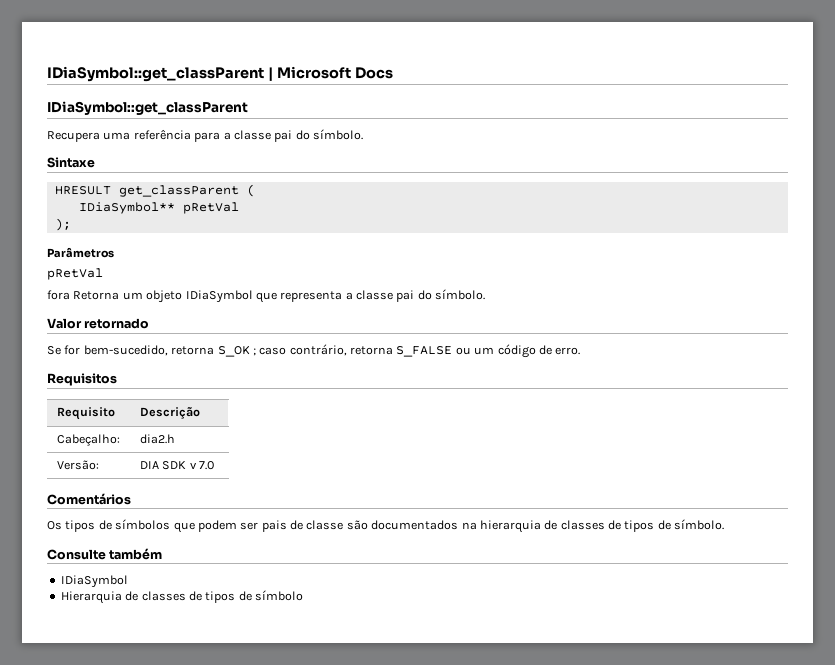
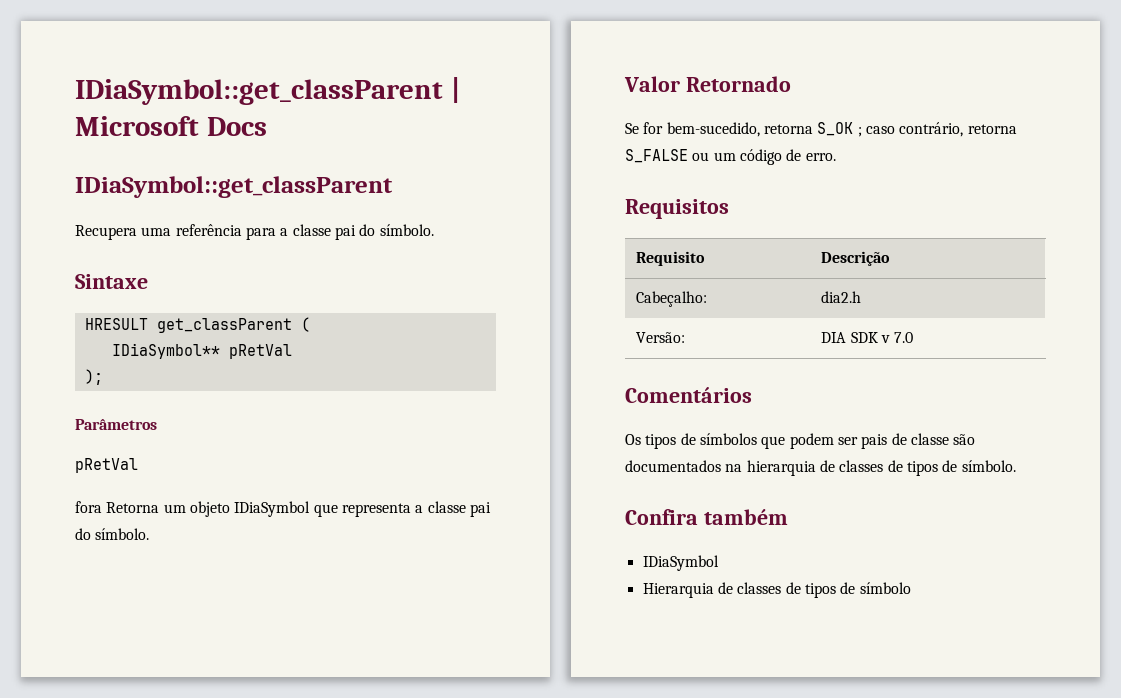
- Valor retornado
+ Valor Retornado
- Consulte também
+ Confira também

